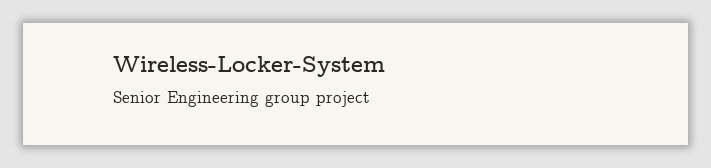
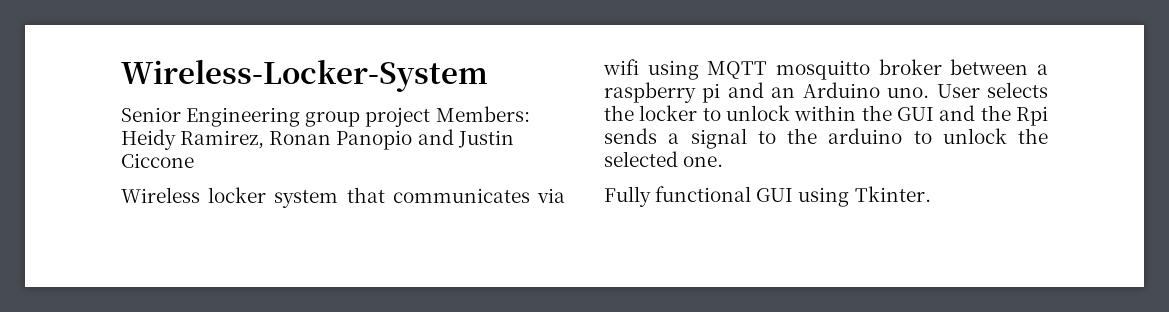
- Senior Engineering group project
+ Senior Engineering group project Members: Heidy Ramirez, Ronan Panopio and Justin Ciccone
+ Wireless locker system that communicates via wifi using MQTT mosquitto broker between a raspberry pi and an Arduino uno. User selects the locker to unlock within the GUI and the Rpi sends a signal to the arduino to unlock the selected one.
+ Fully functional GUI using Tkinter.

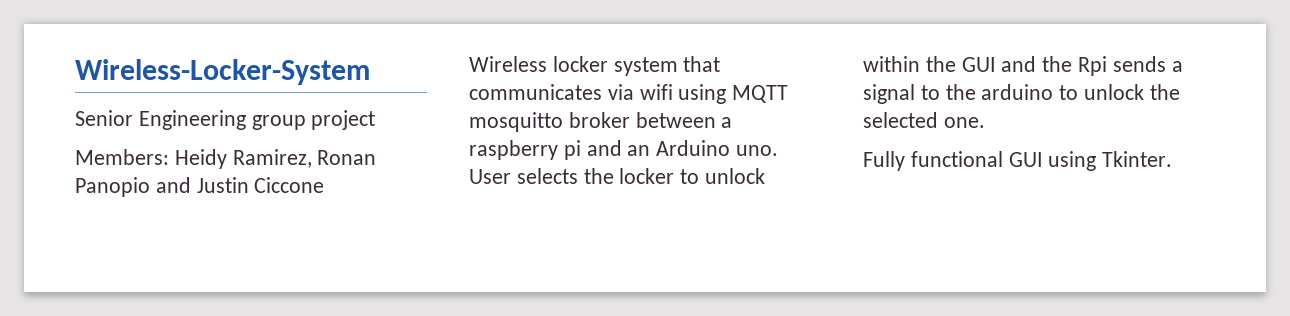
- Senior Engineering group project Members: Heidy Ramirez, Ronan Panopio and Justin Ciccone
+ Senior Engineering group project
+ Members: Heidy Ramirez, Ronan Panopio and Justin Ciccone

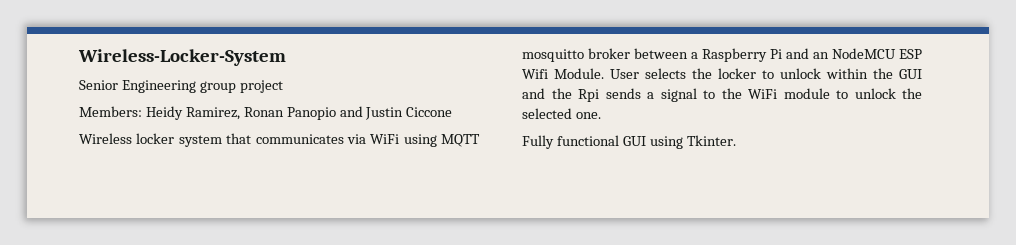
- Wireless locker system that communicates via wifi using MQTT mosquitto broker between a raspberry pi and an Arduino uno.
+ Wireless locker system that communicates via WiFi using MQTT mosquitto broker between a Raspberry Pi and an NodeMCU ESP Wifi Module.
- User selects the locker to unlock within the GUI and the Rpi sends a signal to the arduino to unlock the selected one.
+ User selects the locker to unlock within the GUI and the Rpi sends a signal to the WiFi module to unlock the selected one.

